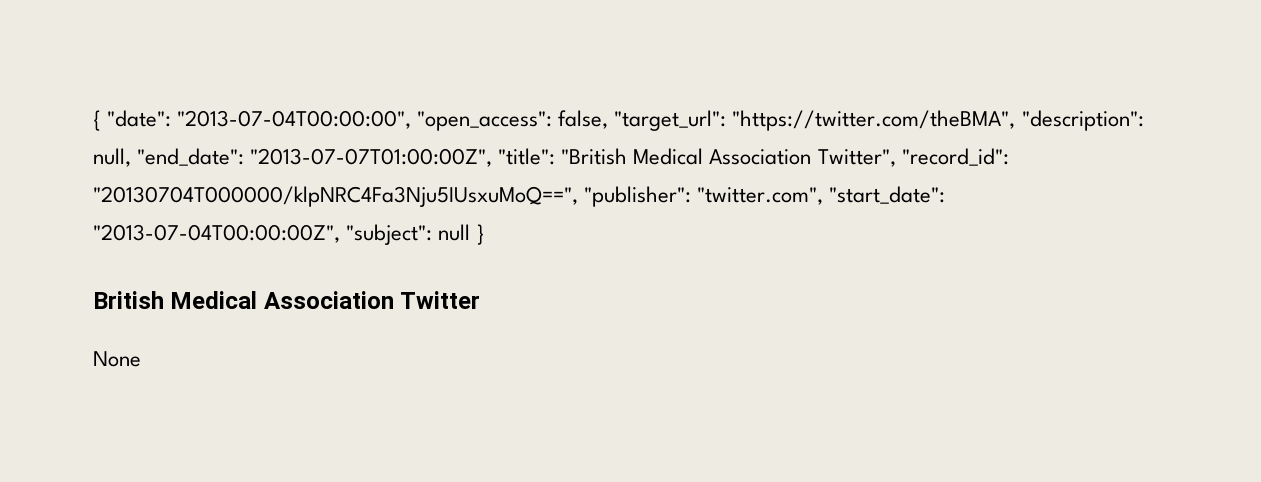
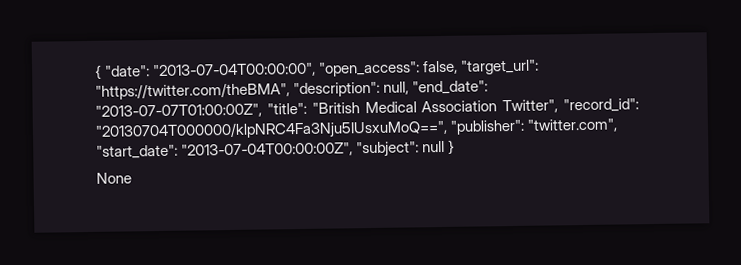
- British Medical Association Twitter

